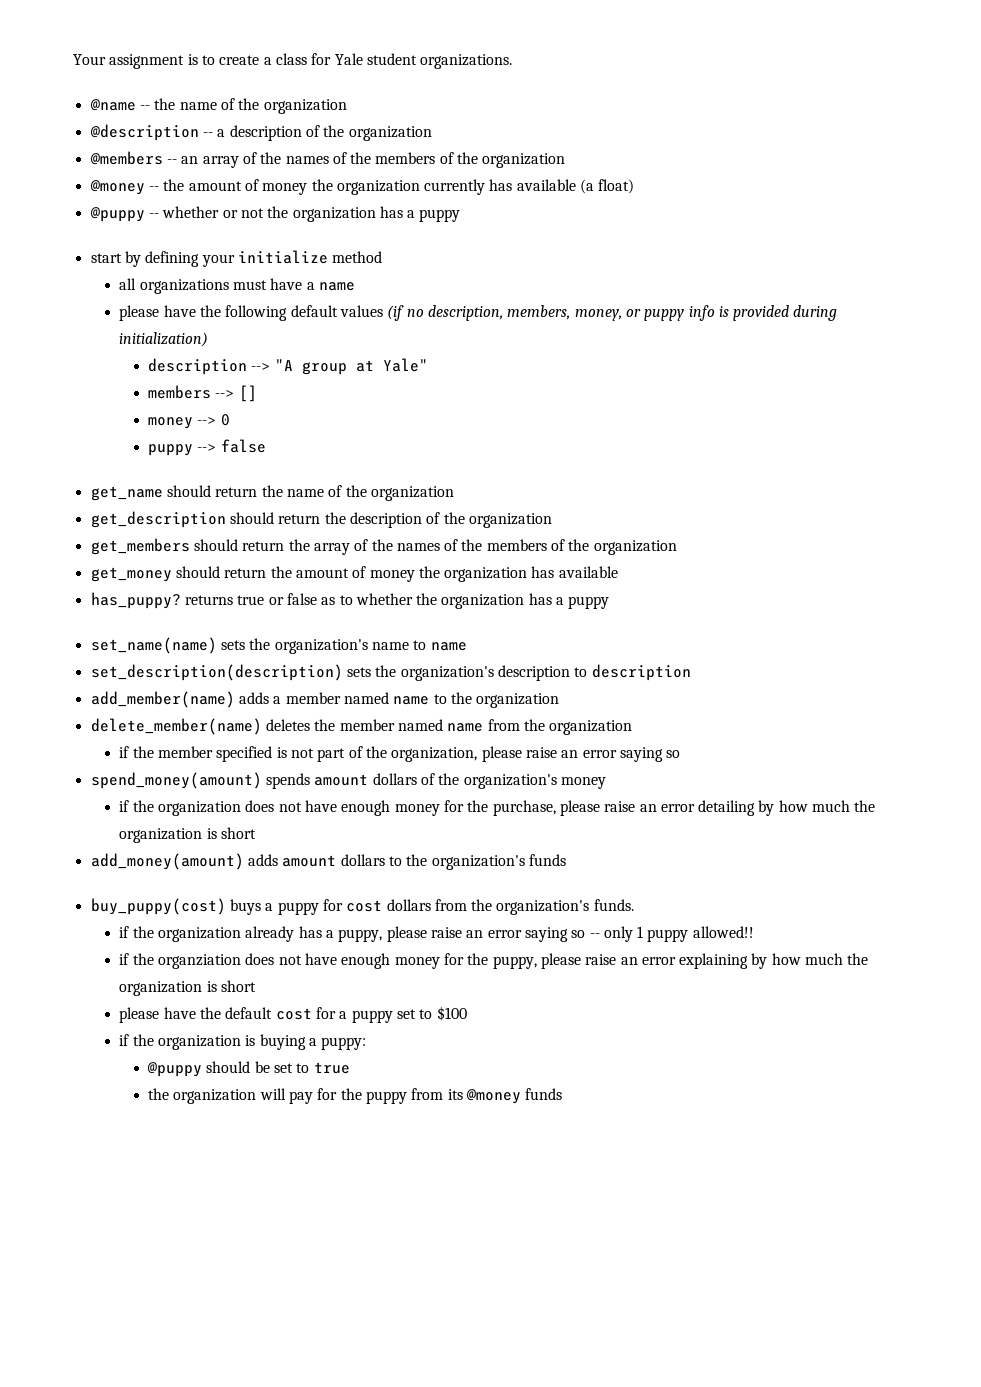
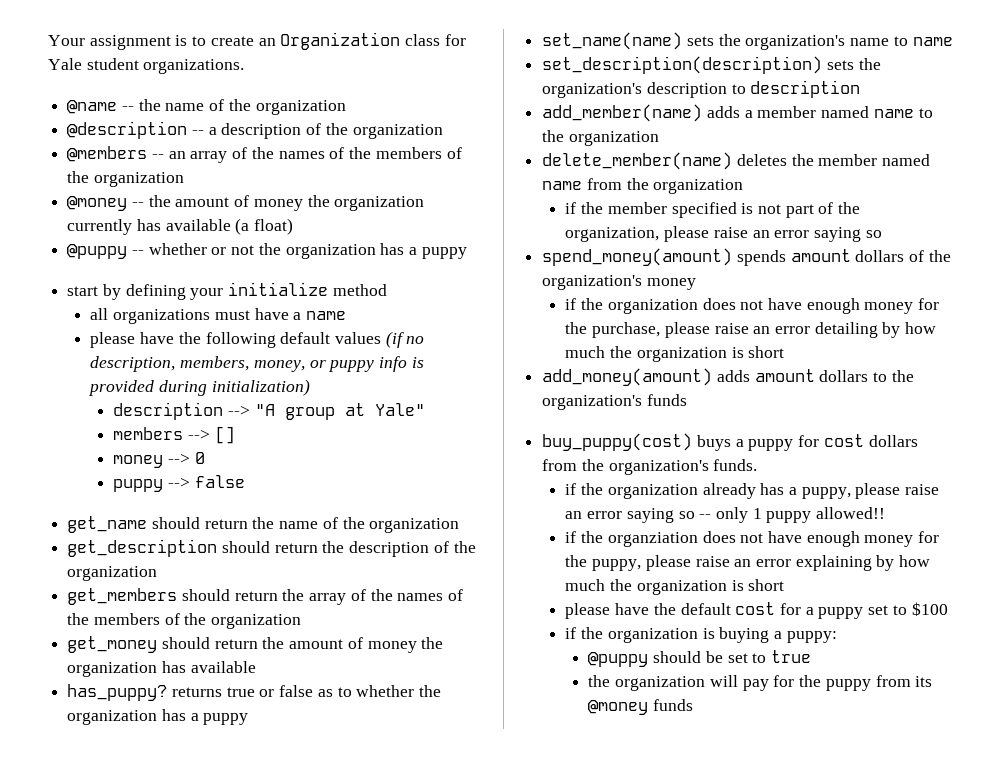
- Your assignment is to create a class for Yale student organizations.
+ Your assignment is to create an Organization class for Yale student organizations.

